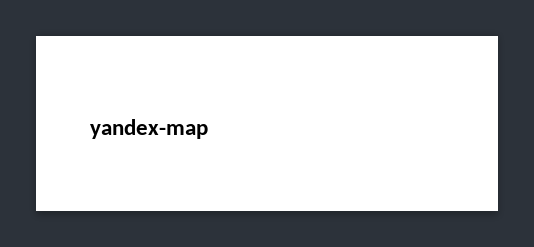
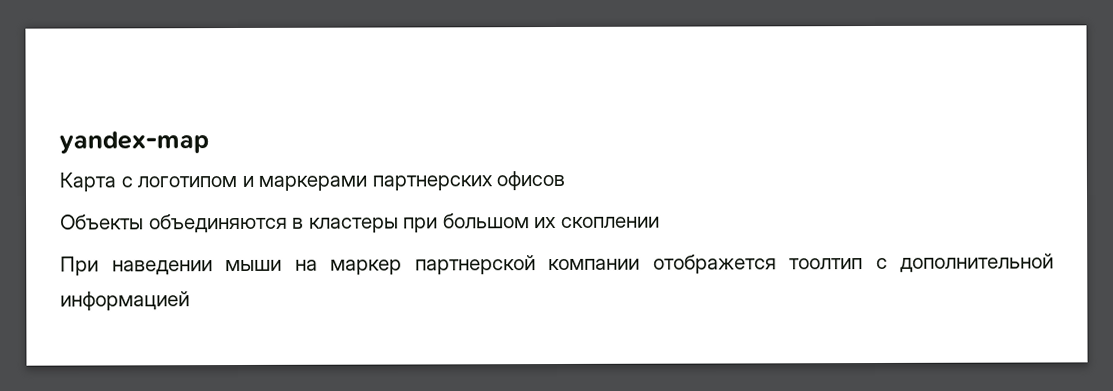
+ Карта с логотипом и маркерами партнерских офисов
+ Объекты объединяются в кластеры при большом их скоплении
+ При наведении мыши на маркер партнерской компании отображется тоолтип с дополнительной информацией

